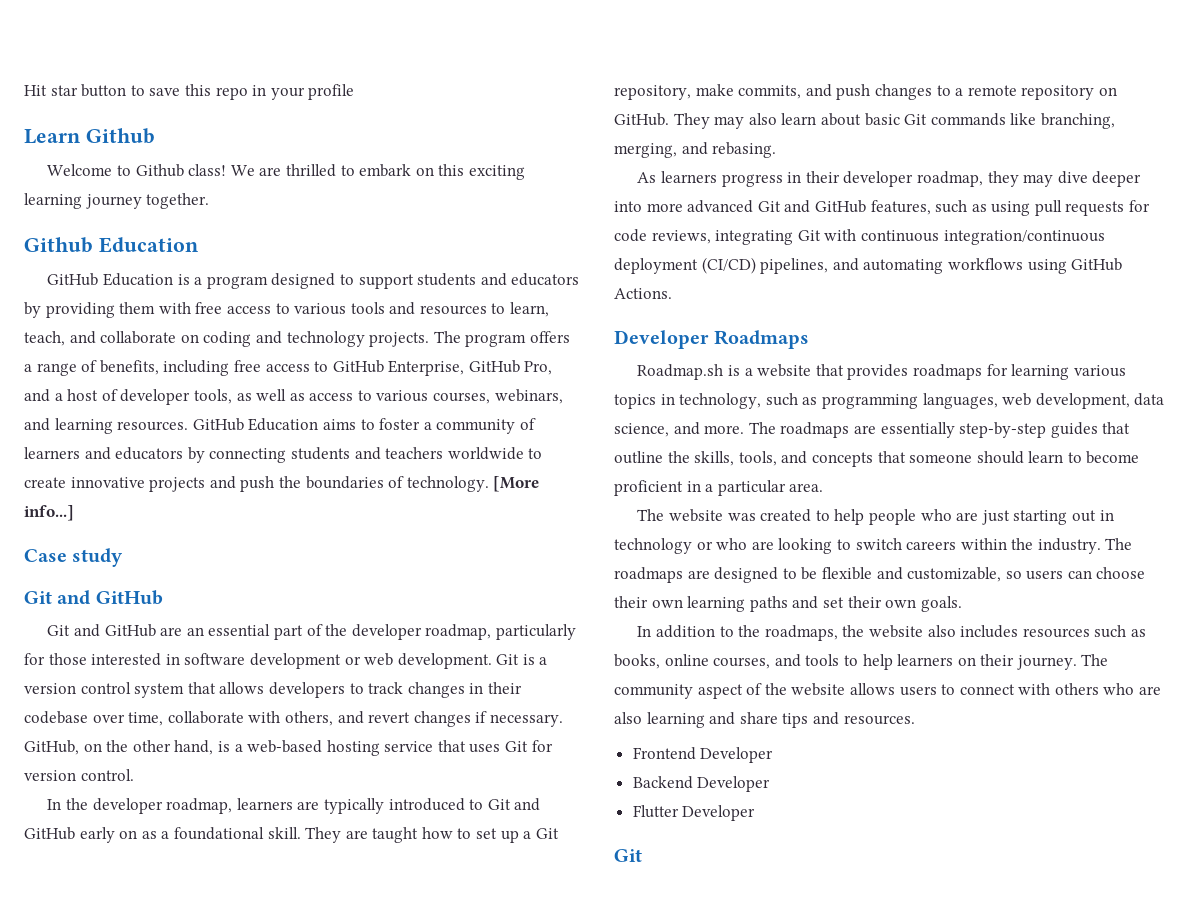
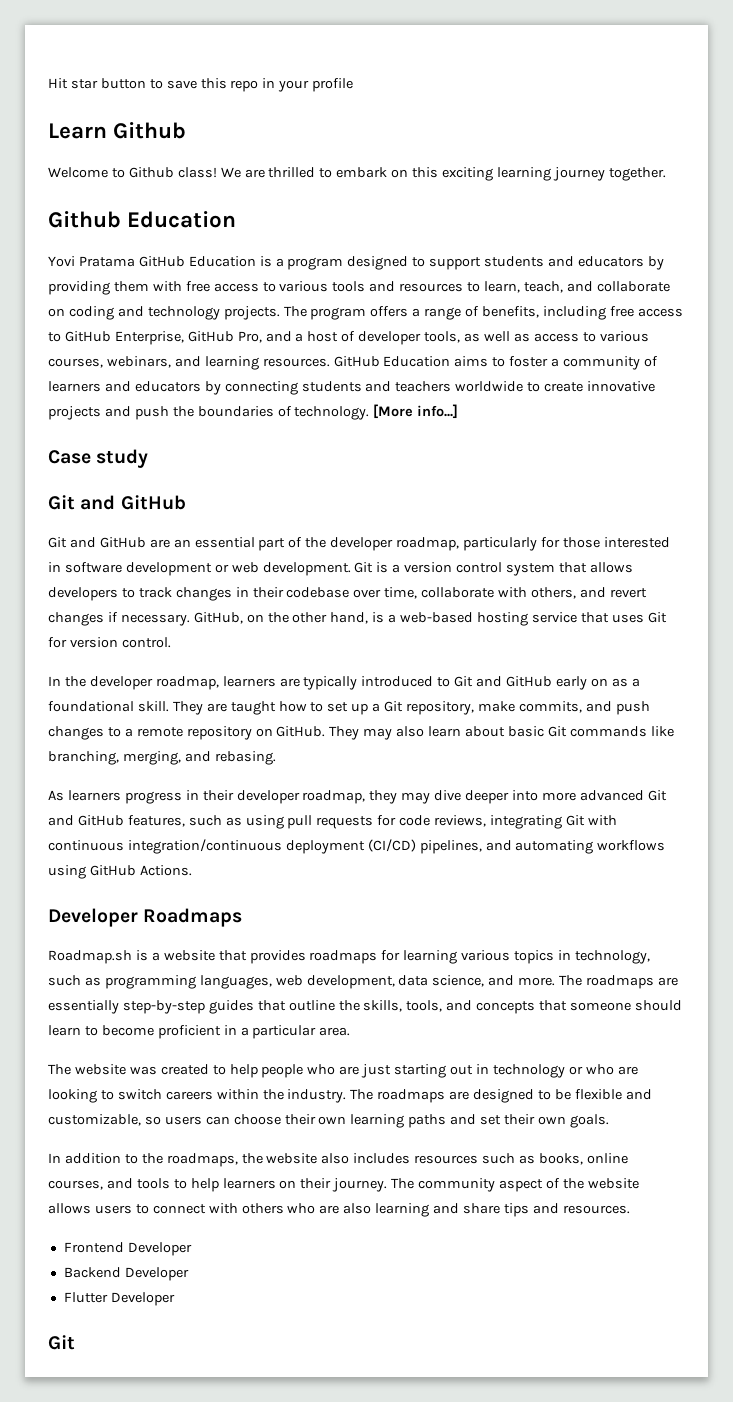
- GitHub Education is a program designed to support students and educators by providing them with free access to various tools and resources to learn, teach, and collaborate on coding and technology projects.
+ Yovi Pratama GitHub Education is a program designed to support students and educators by providing them with free access to various tools and resources to learn, teach, and collaborate on coding and technology projects.

